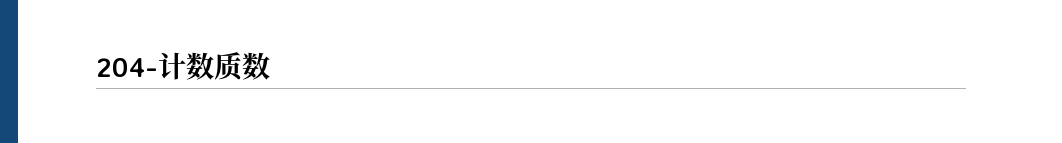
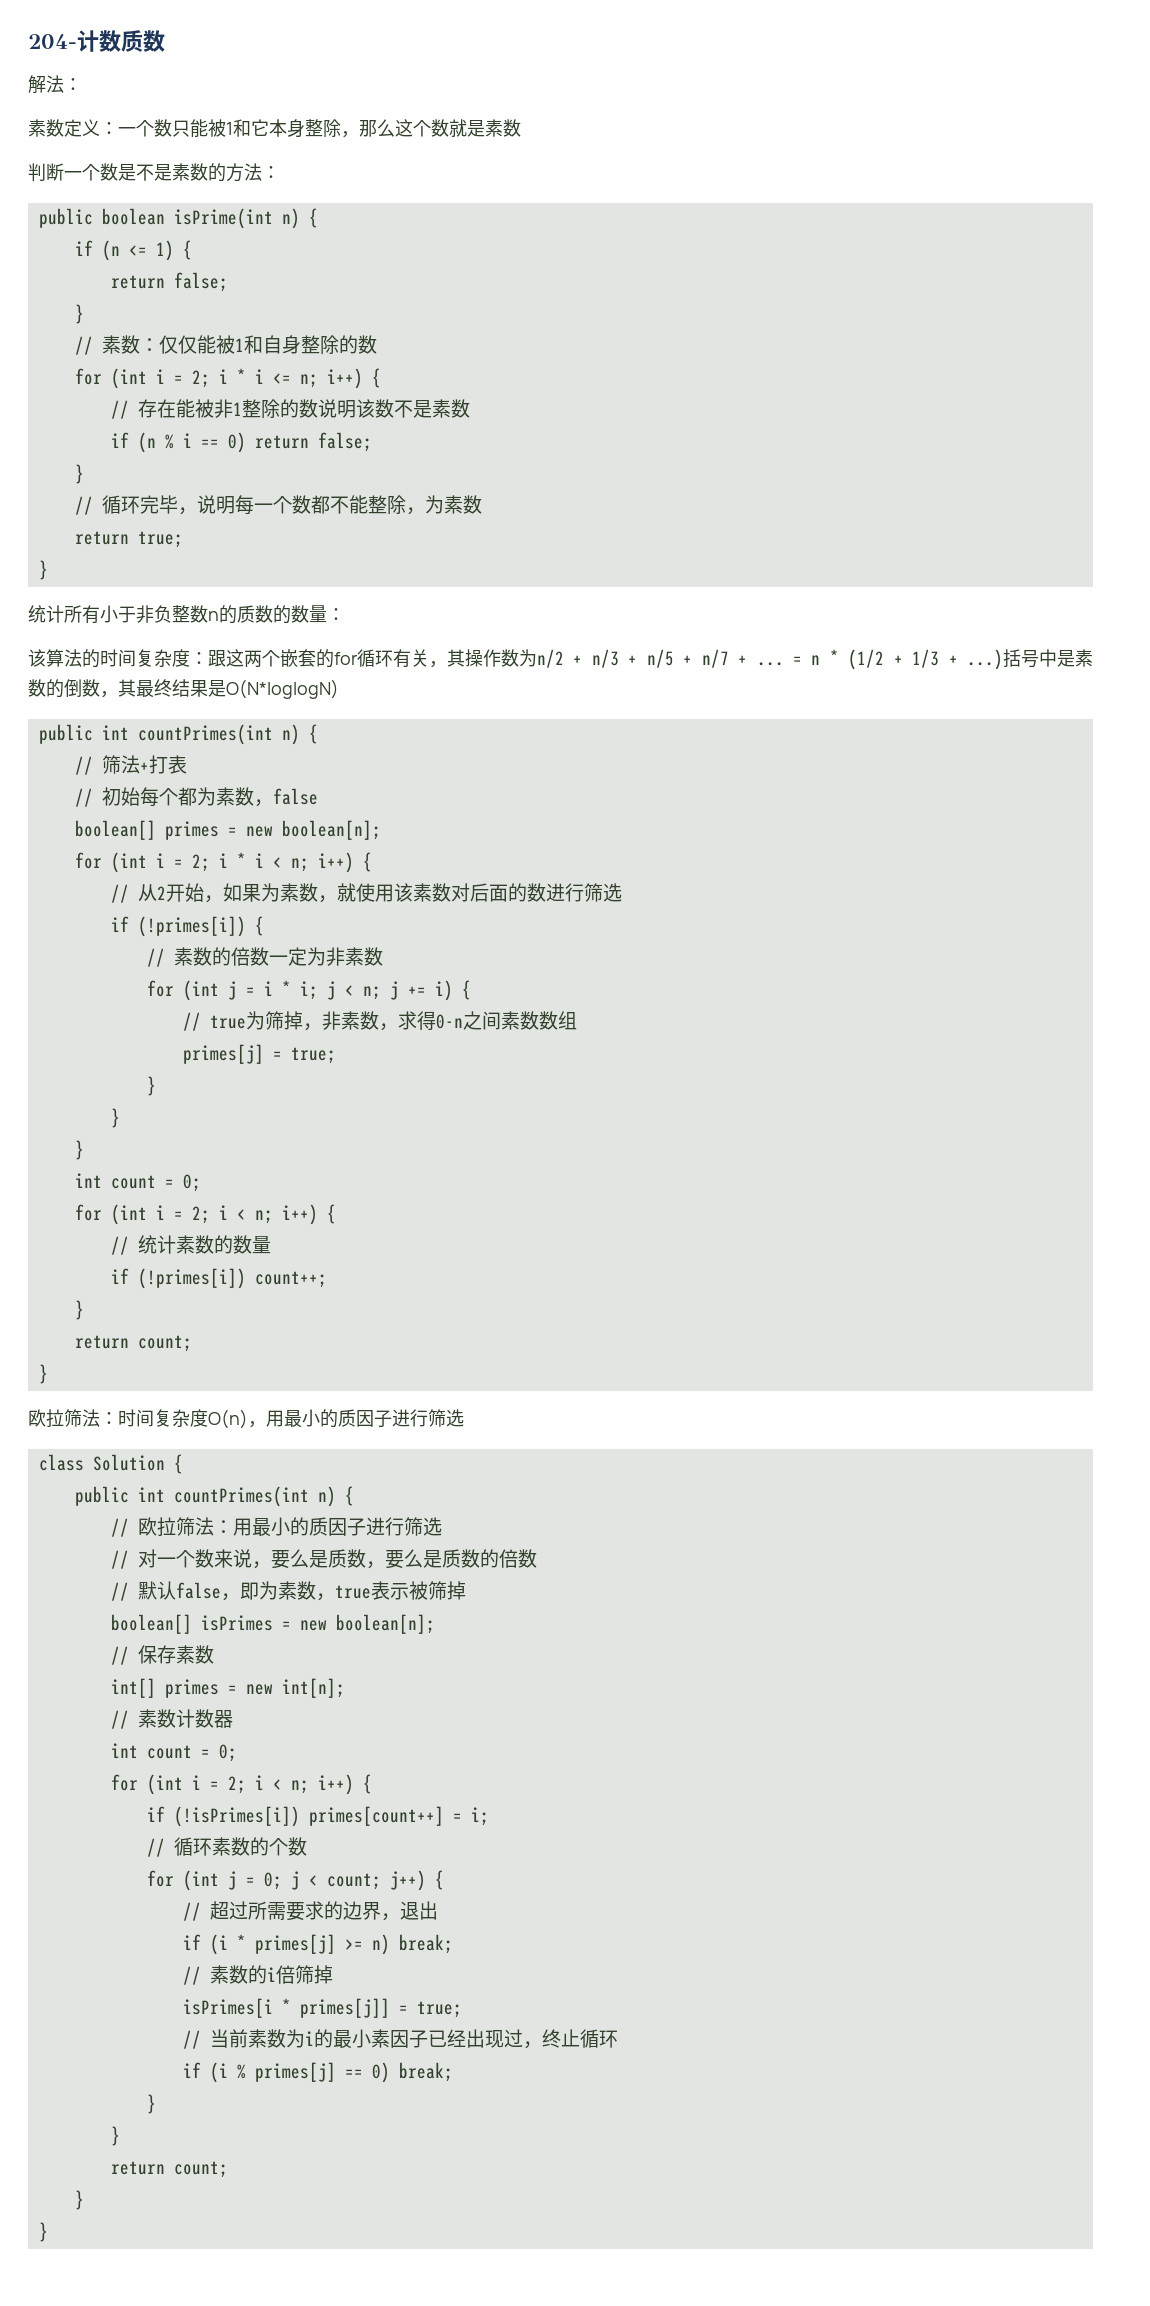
+ 解法：
+ 素数定义：一个数只能被1和它本身整除，那么这个数就是素数
+ 判断一个数是不是素数的方法：
+ public boolean isPrime(int n) {
+ if (n <= 1) {
+ return false;
+ }
+ // 素数：仅仅能被1和自身整除的数
+ for (int i = 2; i * i <= n; i++) {
+ // 存在能被非1整除的数说明该数不是素数
+ if (n % i == 0) return false;
+ }
+ // 循环完毕，说明每一个数都不能整除，为素数
+ return true;
+ }
+ 统计所有小于非负整数n的质数的数量：
+ 该算法的时间复杂度：跟这两个嵌套的for循环有关，其操作数为n/2 + n/3 + n/5 + n/7 + ... = n * (1/2 + 1/3 + ...)括号中是素数的倒数，其最终结果是O(N*loglogN)
+ public int countPrimes(int n) {
+ // 筛法+打表
+ // 初始每个都为素数，false
+ boolean[] primes = new boolean[n];
+ for (int i = 2; i * i < n; i++) {
+ // 从2开始，如果为素数，就使用该素数对后面的数进行筛选
+ if (!primes[i]) {
+ // 素数的倍数一定为非素数
+ for (int j = i * i; j < n; j += i) {
+ // true为筛掉，非素数，求得0-n之间素数数组
+ primes[j] = true;
+ }
+ }
+ }
+ int count = 0;
+ for (int i = 2; i < n; i++) {
+ // 统计素数的数量
+ if (!primes[i]) count++;
+ }
+ return count;
+ }
+ 欧拉筛法：时间复杂度O(n)，用最小的质因子进行筛选
+ class Solution {
+ public int countPrimes(int n) {
+ // 欧拉筛法：用最小的质因子进行筛选
+ // 对一个数来说，要么是质数，要么是质数的倍数
+ // 默认false，即为素数，true表示被筛掉
+ boolean[] isPrimes = new boolean[n];
+ // 保存素数
+ int[] primes = new int[n];
+ // 素数计数器
+ int count = 0;
+ for (int i = 2; i < n; i++) {
+ if (!isPrimes[i]) primes[count++] = i;
+ // 循环素数的个数
+ for (int j = 0; j < count; j++) {
+ // 超过所需要求的边界，退出
+ if (i * primes[j] >= n) break;
+ // 素数的i倍筛掉
+ isPrimes[i * primes[j]] = true;
+ // 当前素数为i的最小素因子已经出现过，终止循环
+ if (i % primes[j] == 0) break;
+ }
+ }
+ return count;
+ }
+ }

